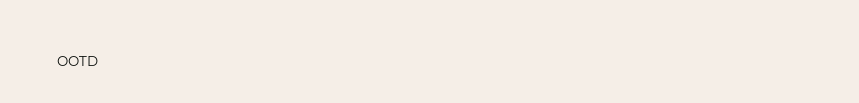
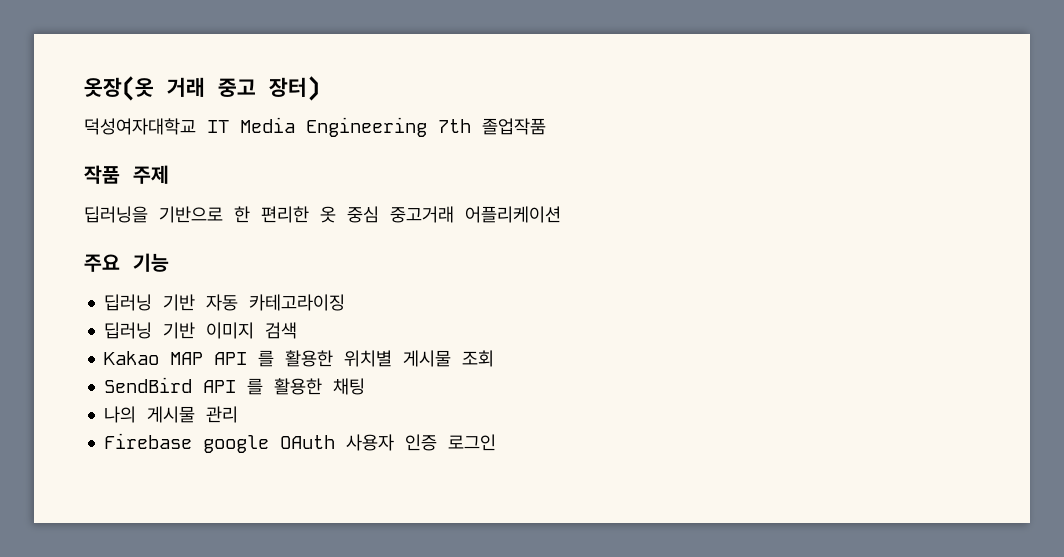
- OOTD
+ 옷장(옷 거래 중고 장터)
+ 덕성여자대학교 IT Media Engineering 7th 졸업작품
+ 작품 주제
+ 딥러닝을 기반으로 한 편리한 옷 중심 중고거래 어플리케이션
+ 주요 기능
+ 딥러닝 기반 자동 카테고라이징
+ 딥러닝 기반 이미지 검색
+ Kakao MAP API 를 활용한 위치별 게시물 조회
+ SendBird API 를 활용한 채팅
+ 나의 게시물 관리
+ Firebase google OAuth 사용자 인증 로그인

